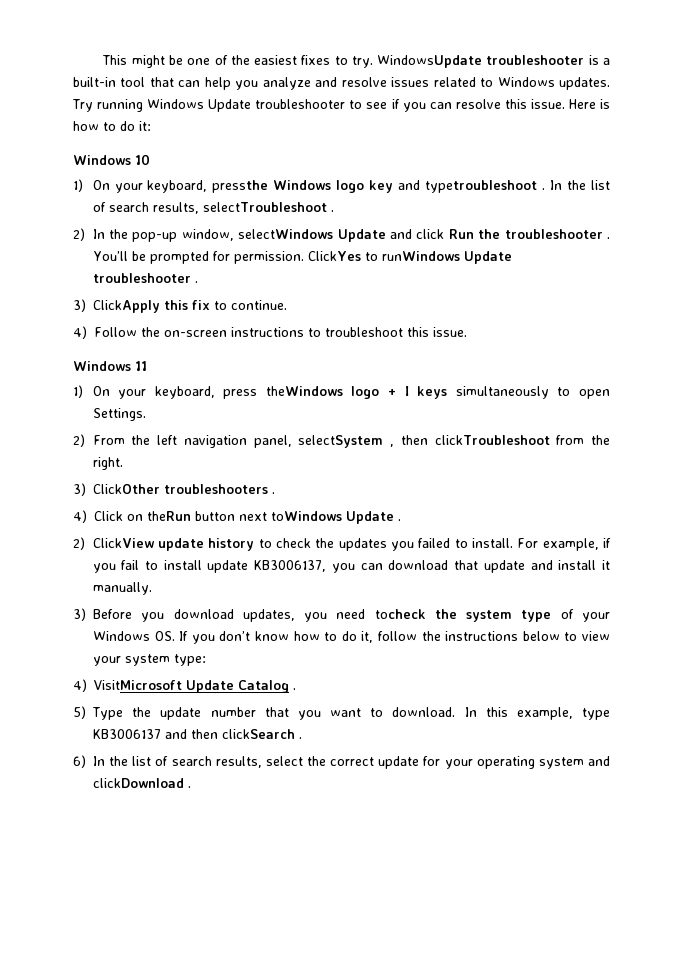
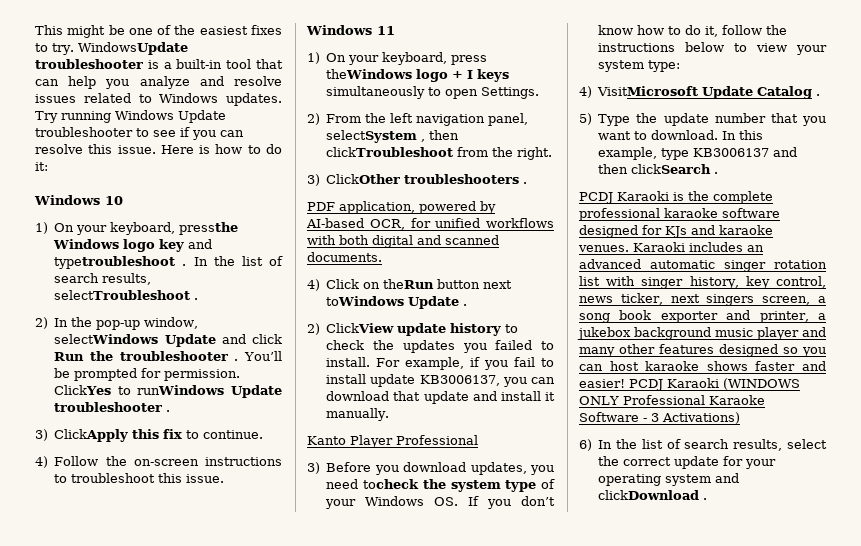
+ PDF application, powered by AI-based OCR, for unified workflows with both digital and scanned documents.
+ Kanto Player Professional
+ PCDJ Karaoki is the complete professional karaoke software designed for KJs and karaoke venues. Karaoki includes an advanced automatic singer rotation list with singer history, key control, news ticker, next singers screen, a song book exporter and printer, a jukebox background music player and many other features designed so you can host karaoke shows faster and easier! PCDJ Karaoki (WINDOWS ONLY Professional Karaoke Software - 3 Activations)

